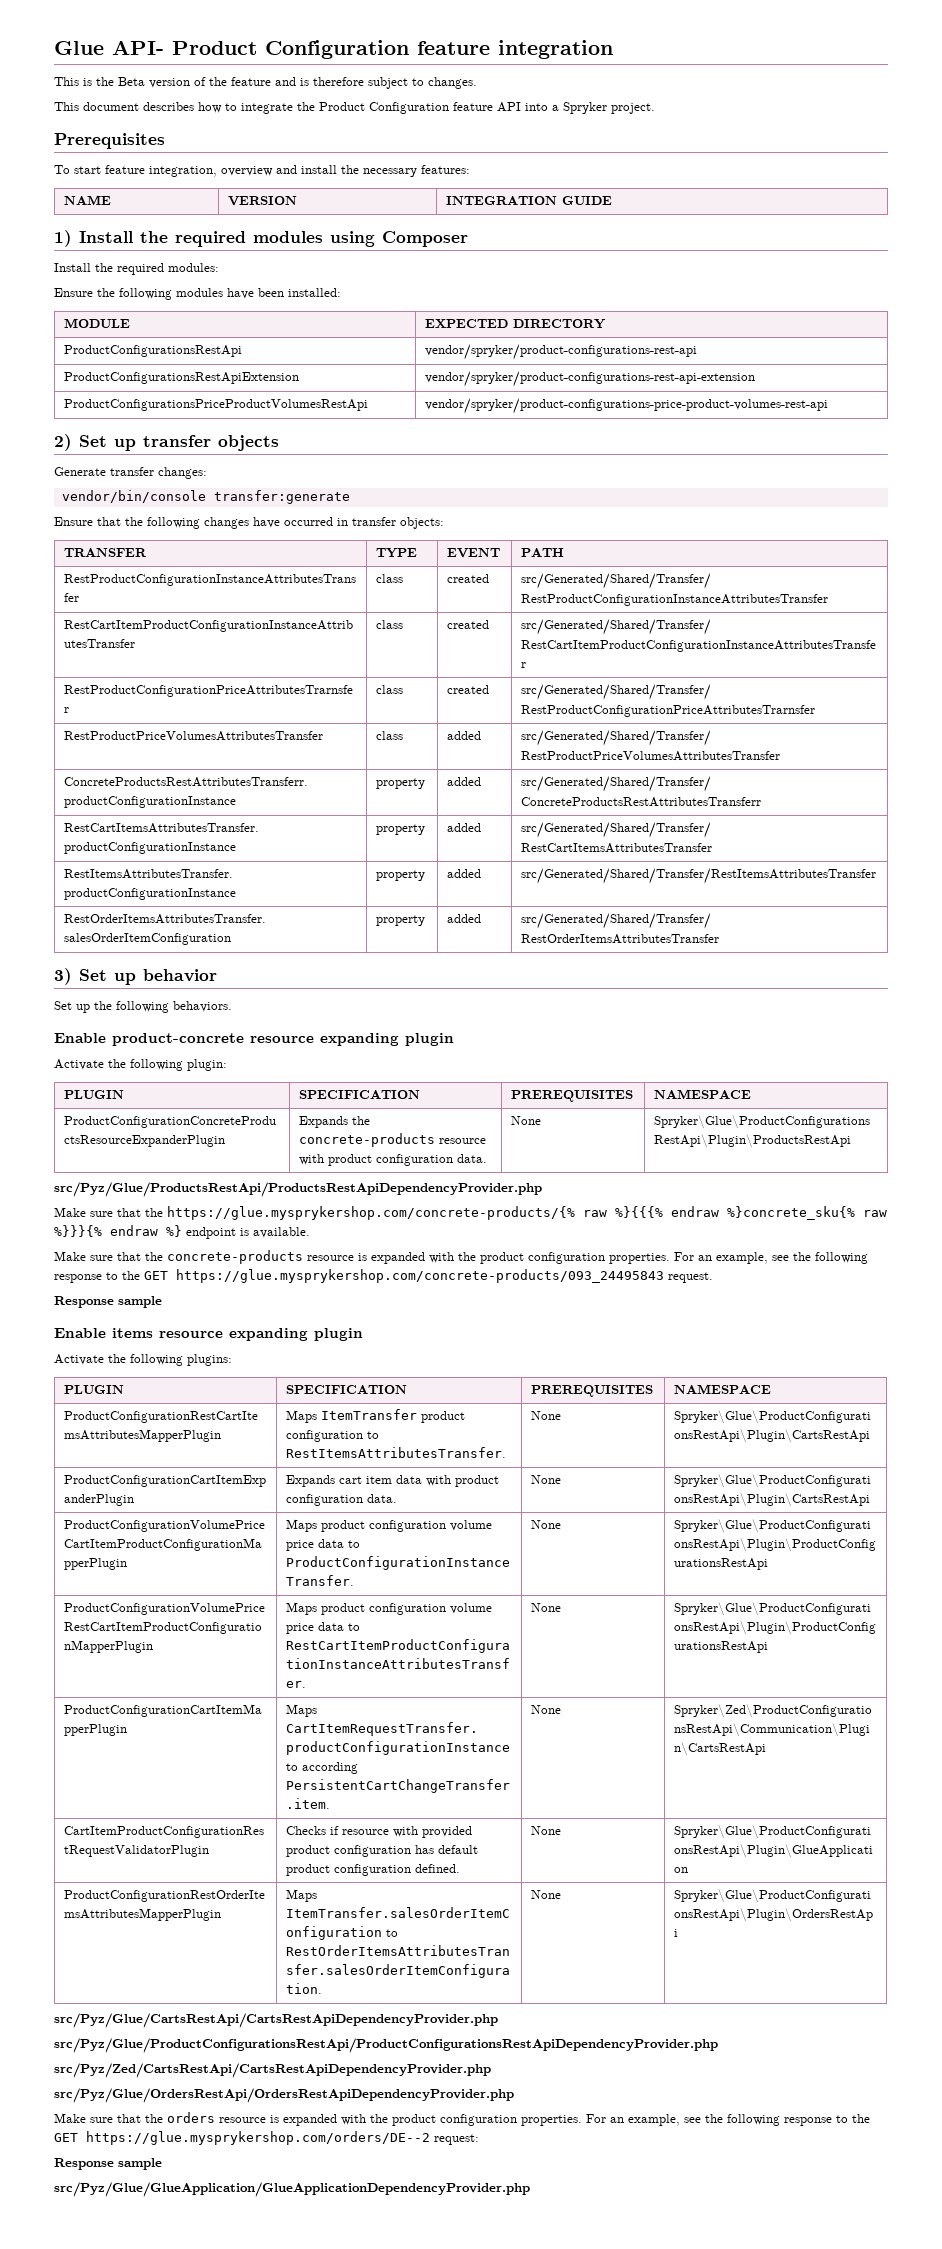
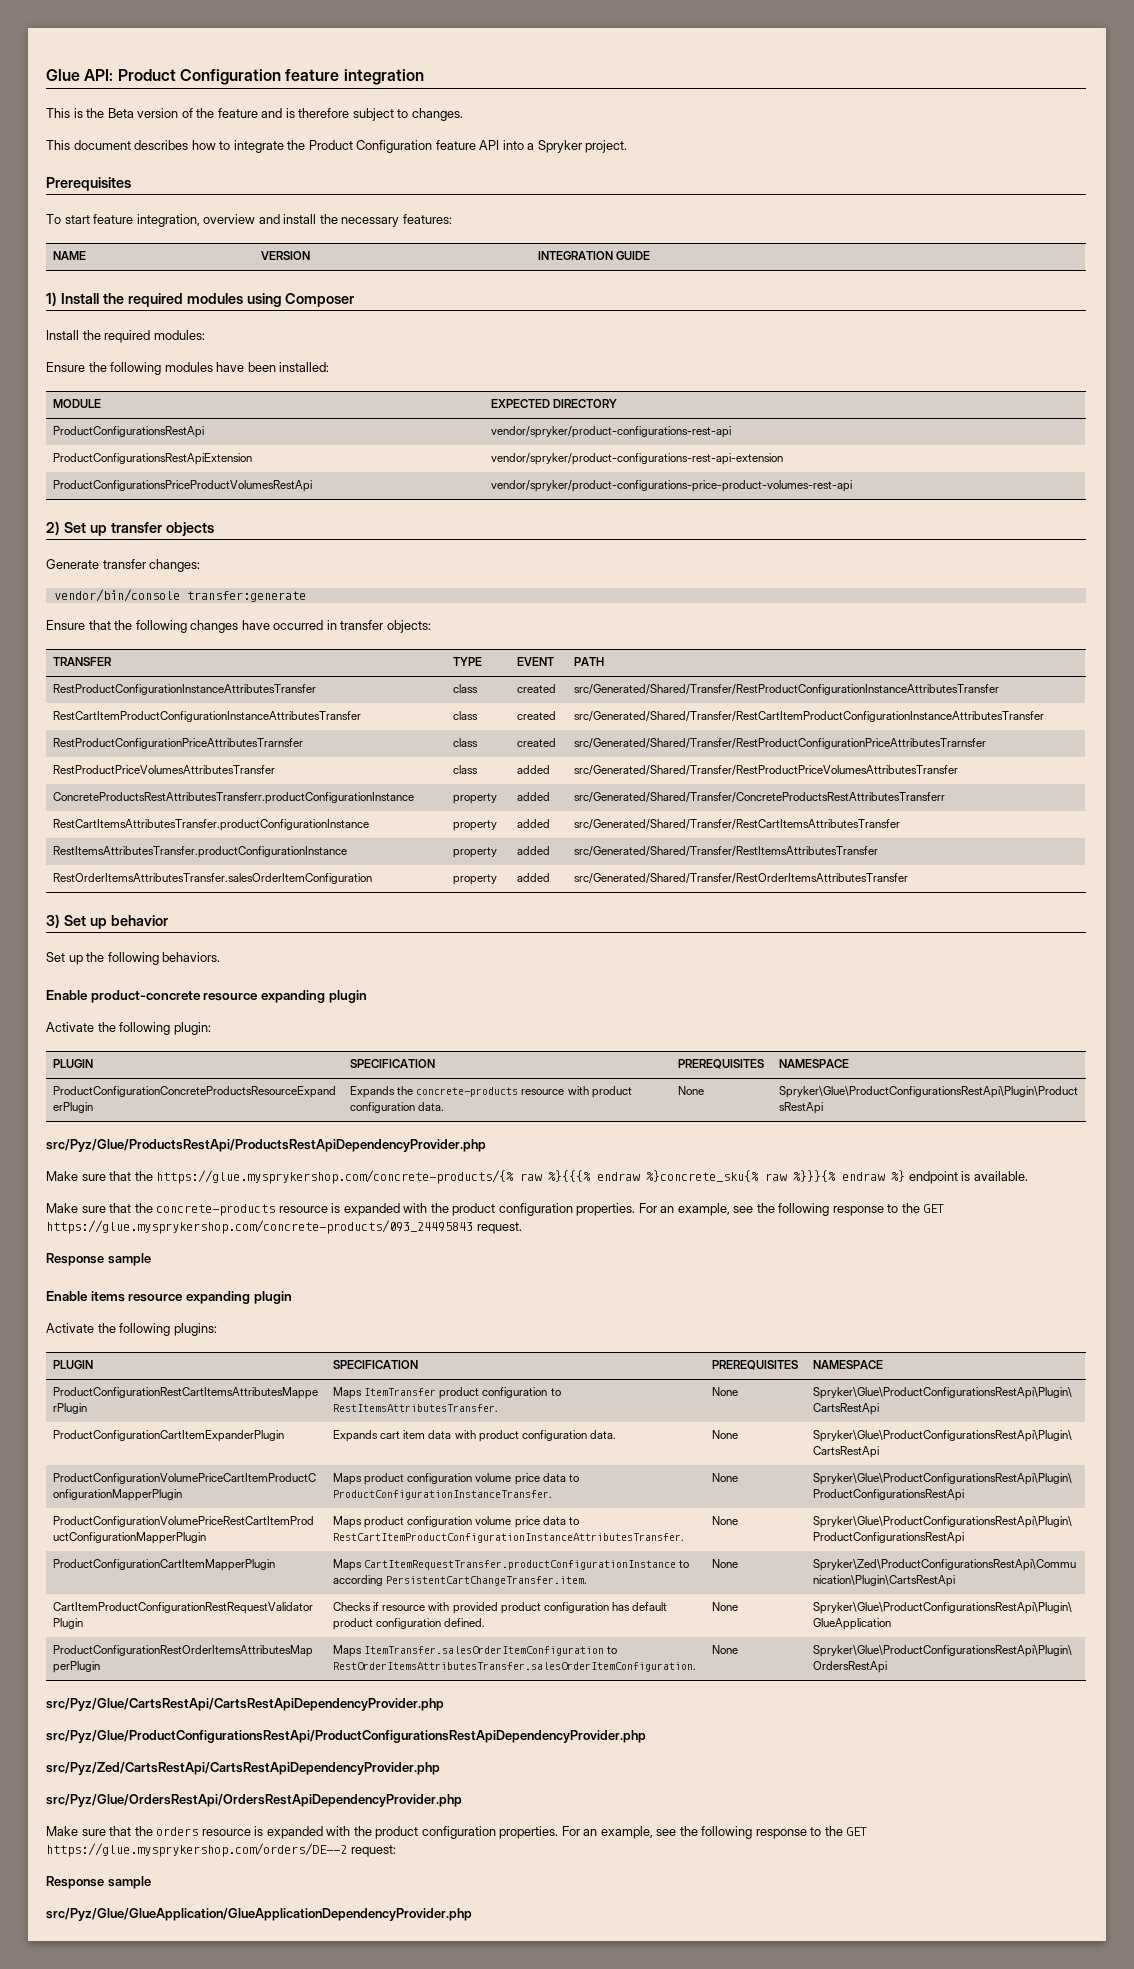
- Glue API- Product Configuration feature integration
+ Glue API: Product Configuration feature integration

